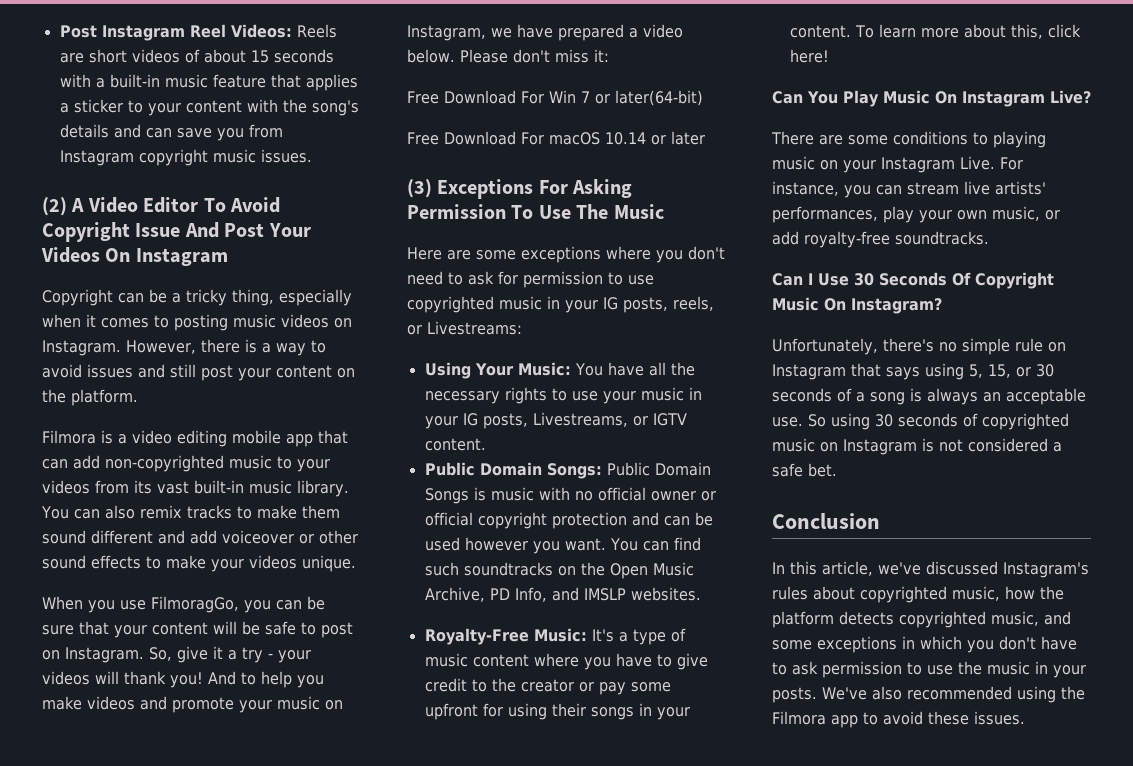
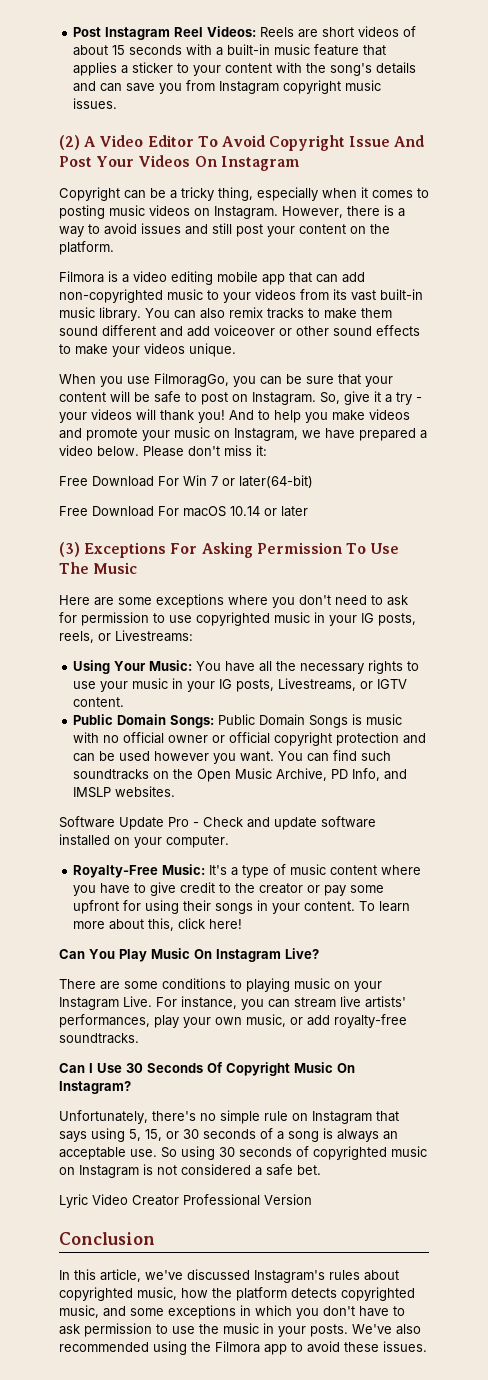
+ Software Update Pro - Check and update software installed on your computer.
+ Lyric Video Creator Professional Version

